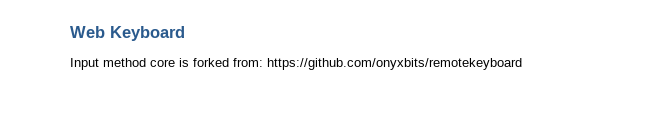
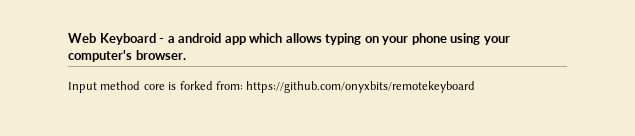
- Web Keyboard
+ Web Keyboard - a android app which allows typing on your phone using your computer's browser.

